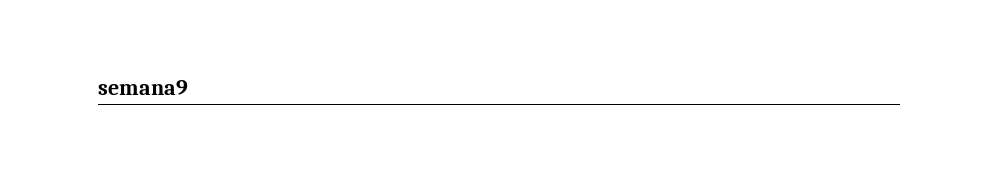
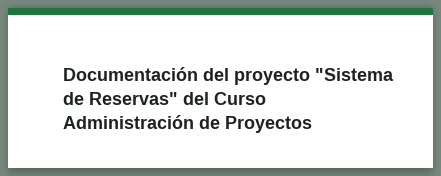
- semana9
+ Documentación del proyecto "Sistema de Reservas" del Curso Administración de Proyectos

